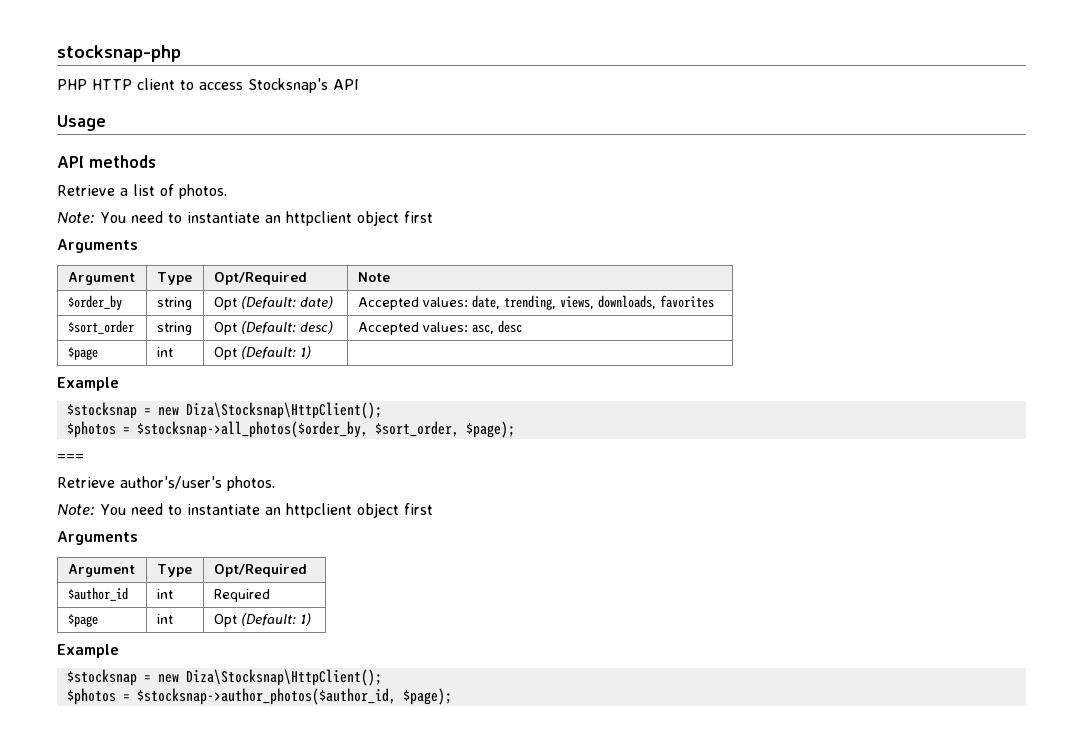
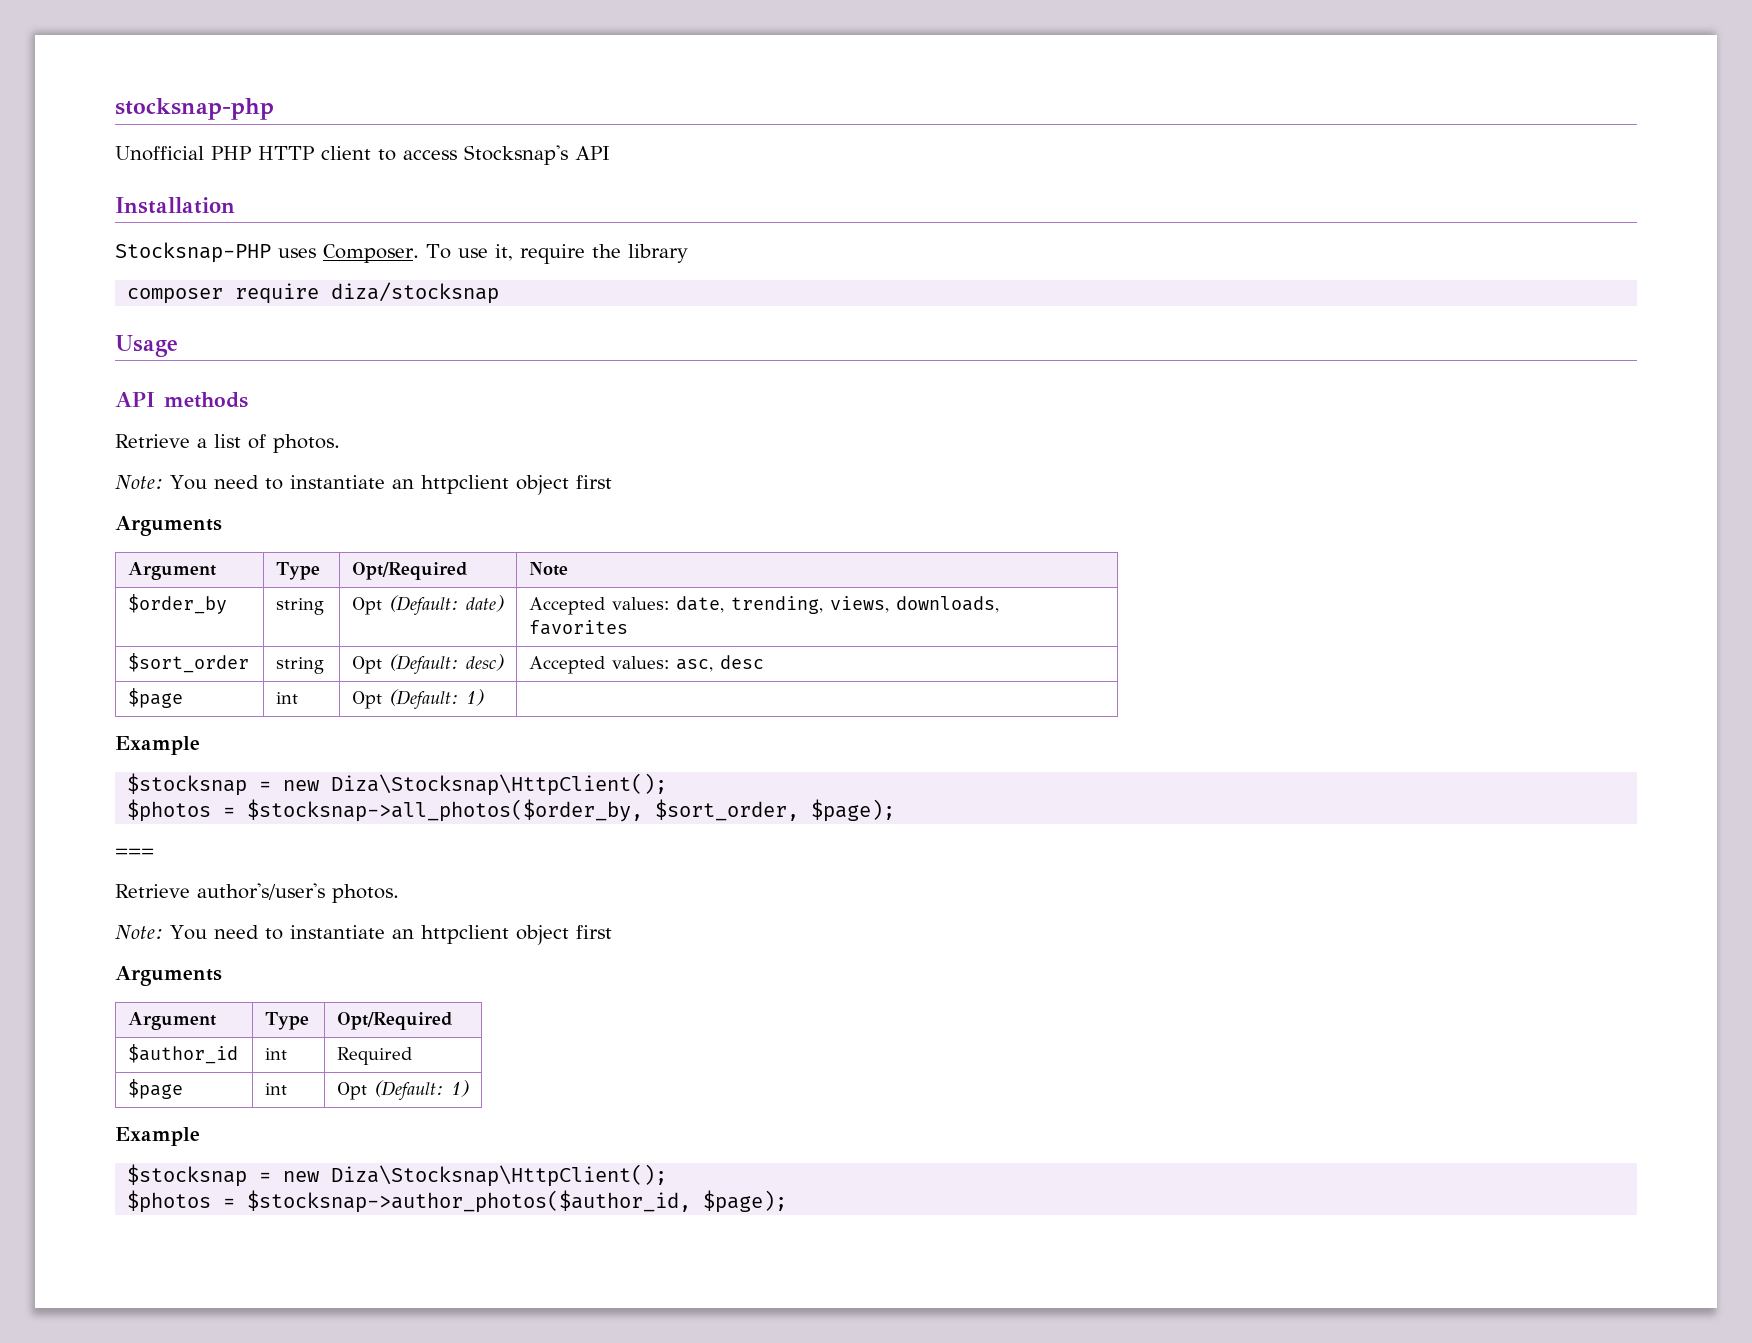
- PHP HTTP client to access Stocksnap's API
+ Unofficial PHP HTTP client to access Stocksnap's API
+ Installation
+ Stocksnap-PHP uses Composer. To use it, require the library
+ composer require diza/stocksnap

